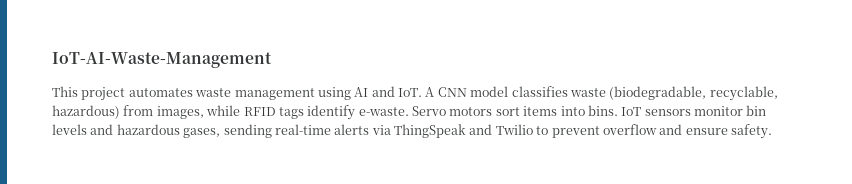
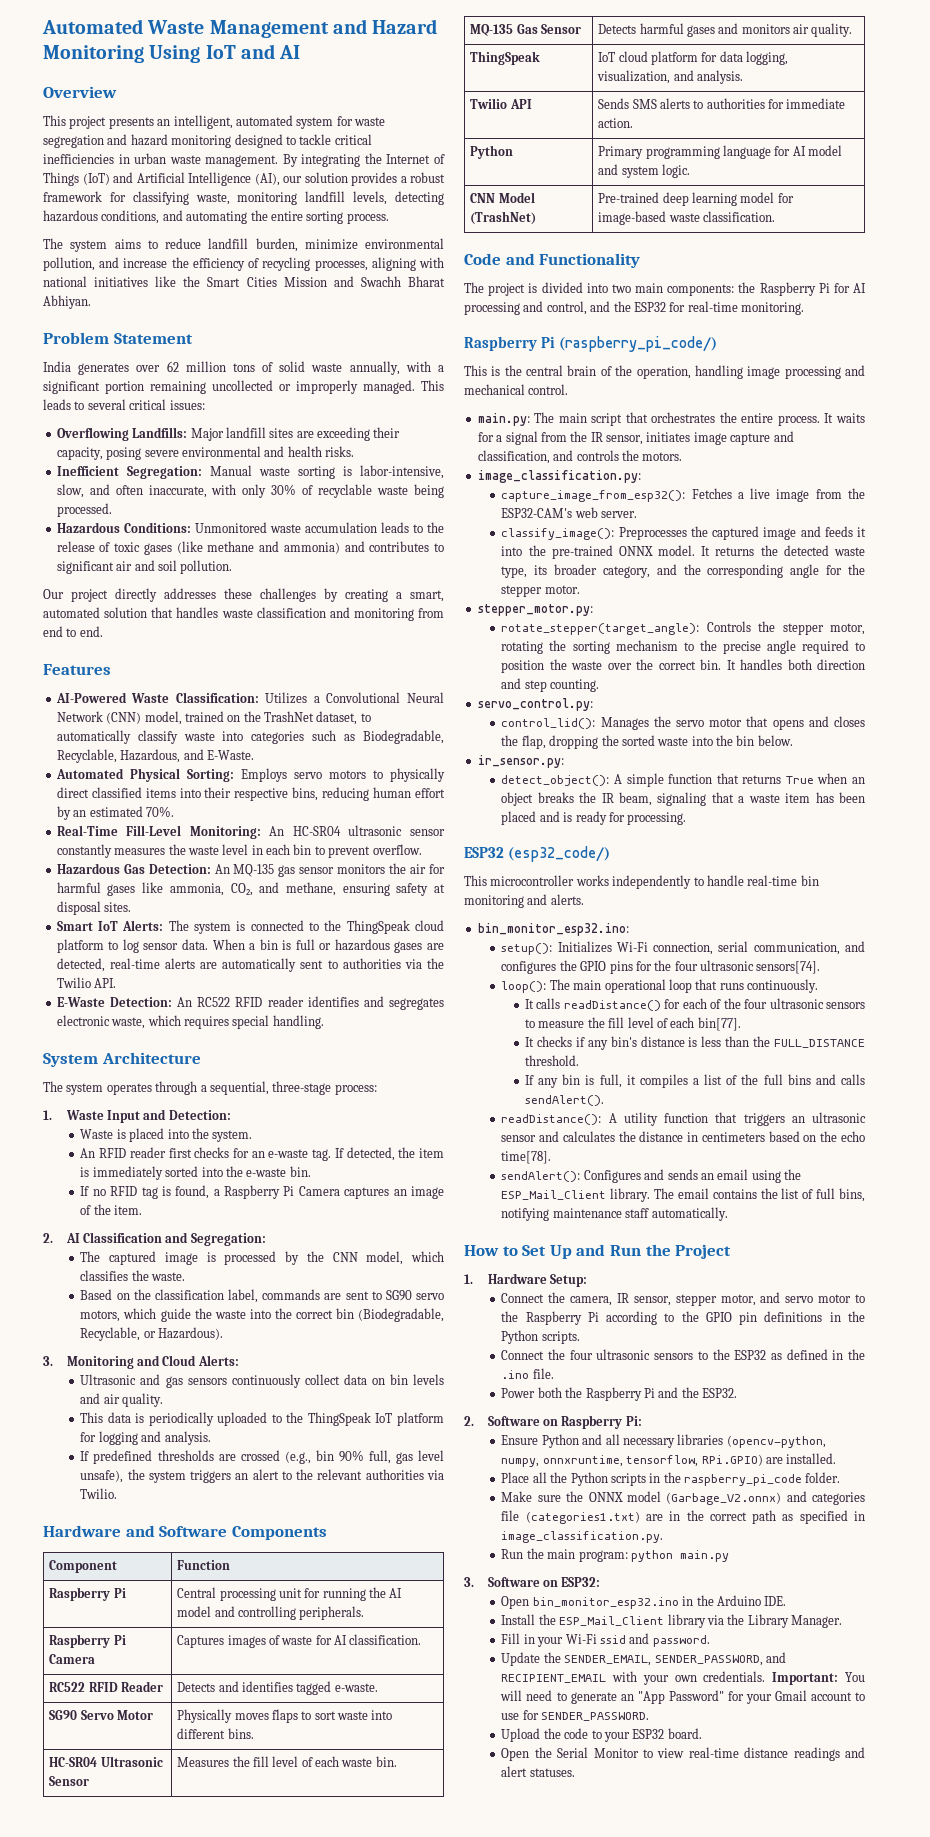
- IoT-AI-Waste-Management
- This project automates waste management using AI and IoT. A CNN model classifies waste (biodegradable, recyclable, hazardous) from images, while RFID tags identify e-waste. Servo motors sort items into bins. IoT sensors monitor bin levels and hazardous gases, sending real-time alerts via ThingSpeak and Twilio to prevent overflow and ensure safety.
+ Automated Waste Management and Hazard Monitoring Using IoT and AI
+ Overview
+ This project presents an intelligent, automated system for waste segregation and hazard monitoring designed to tackle critical inefficiencies in urban waste management. By integrating the Internet of Things (IoT) and Artificial Intelligence (AI), our solution provides a robust framework for classifying waste, monitoring landfill levels, detecting hazardous conditions, and automating the entire sorting process.
+ The system aims to reduce landfill burden, minimize environmental pollution, and increase the efficiency of recycling processes, aligning with national initiatives like the Smart Cities Mission and Swachh Bharat Abhiyan.
+ Problem Statement
+ India generates over 62 million tons of solid waste annually, with a significant portion remaining uncollected or improperly managed. This leads to several critical issues:
+ Overflowing Landfills: Major landfill sites are exceeding their capacity, posing severe environmental and health risks.
+ Inefficient Segregation: Manual waste sorting is labor-intensive, slow, and often inaccurate, with only 30% of recyclable waste being processed.
+ Hazardous Conditions: Unmonitored waste accumulation leads to the release of toxic gases (like methane and ammonia) and contributes to significant air and soil pollution.
+ Our project directly addresses these challenges by creating a smart, automated solution that handles waste classification and monitoring from end to end.
+ Features
+ AI-Powered Waste Classification: Utilizes a Convolutional Neural Network (CNN) model, trained on the TrashNet dataset, to automatically classify waste into categories such as Biodegradable, Recyclable, Hazardous, and E-Waste.
+ Automated Physical Sorting: Employs servo motors to physically direct classified items into their respective bins, reducing human effort by an estimated 70%.
+ Real-Time Fill-Level Monitoring: An HC-SR04 ultrasonic sensor constantly measures the waste level in each bin to prevent overflow.
+ Hazardous Gas Detection: An MQ-135 gas sensor monitors the air for harmful gases like ammonia, CO₂, and methane, ensuring safety at disposal sites.
+ Smart IoT Alerts: The system is connected to the ThingSpeak cloud platform to log sensor data. When a bin is full or hazardous gases are detected, real-time alerts are automatically sent to authorities via the Twilio API.
+ E-Waste Detection: An RC522 RFID reader identifies and segregates electronic waste, which requires special handling.
+ System Architecture
+ The system operates through a sequential, three-stage process:
+ 1. Waste Input and Detection:
+ Waste is placed into the system.
+ An RFID reader first checks for an e-waste tag. If detected, the item is immediately sorted into the e-waste bin.
+ If no RFID tag is found, a Raspberry Pi Camera captures an image of the item.
+ 2. AI Classification and Segregation:
+ The captured image is processed by the CNN model, which classifies the waste.
+ Based on the classification label, commands are sent to SG90 servo motors, which guide the waste into the correct bin (Biodegradable, Recyclable, or Hazardous).
+ 3. Monitoring and Cloud Alerts:
+ Ultrasonic and gas sensors continuously collect data on bin levels and air quality.
+ This data is periodically uploaded to the ThingSpeak IoT platform for logging and analysis.
+ If predefined thresholds are crossed (e.g., bin 90% full, gas level unsafe), the system triggers an alert to the relevant authorities via Twilio.
+ Hardware and Software Components
+ Component | Function
+ Raspberry Pi | Central processing unit for running the AI model and controlling peripherals.
+ Raspberry Pi Camera | Captures images of waste for AI classification.
+ RC522 RFID Reader | Detects and identifies tagged e-waste.
+ SG90 Servo Motor | Physically moves flaps to sort waste into different bins.
+ HC-SR04 Ultrasonic Sensor | Measures the fill level of each waste bin.
+ MQ-135 Gas Sensor | Detects harmful gases and monitors air quality.
+ ThingSpeak | IoT cloud platform for data logging, visualization, and analysis.
+ Twilio API | Sends SMS alerts to authorities for immediate action.
+ Python | Primary programming language for AI model and system logic.
+ CNN Model (TrashNet) | Pre-trained deep learning model for image-based waste classification.
+ Code and Functionality
+ The project is divided into two main components: the Raspberry Pi for AI processing and control, and the ESP32 for real-time monitoring.
+ Raspberry Pi (raspberry_pi_code/)
+ This is the central brain of the operation, handling image processing and mechanical control.
+ main.py: The main script that orchestrates the entire process. It waits for a signal from the IR sensor, initiates image capture and classification, and controls the motors.
+ image_classification.py:
+ capture_image_from_esp32(): Fetches a live image from the ESP32-CAM's web server.
+ classify_image(): Preprocesses the captured image and feeds it into the pre-trained ONNX model. It returns the detected waste type, its broader category, and the corresponding angle for the stepper motor.
+ stepper_motor.py:
+ rotate_stepper(target_angle): Controls the stepper motor, rotating the sorting mechanism to the precise angle required to position the waste over the correct bin. It handles both direction and step counting.
+ servo_control.py:
+ control_lid(): Manages the servo motor that opens and closes the flap, dropping the sorted waste into the bin below.
+ ir_sensor.py:
+ detect_object(): A simple function that returns True when an object breaks the IR beam, signaling that a waste item has been placed and is ready for processing.
+ ESP32 (esp32_code/)
+ This microcontroller works independently to handle real-time bin monitoring and alerts.
+ bin_monitor_esp32.ino:
+ setup(): Initializes Wi-Fi connection, serial communication, and configures the GPIO pins for the four ultrasonic sensors[74].
+ loop(): The main operational loop that runs continuously.
+ It calls readDistance() for each of the four ultrasonic sensors to measure the fill level of each bin[77].
+ It checks if any bin's distance is less than the FULL_DISTANCE threshold.
+ If any bin is full, it compiles a list of the full bins and calls sendAlert().
+ readDistance(): A utility function that triggers an ultrasonic sensor and calculates the distance in centimeters based on the echo time[78].
+ sendAlert(): Configures and sends an email using the ESP_Mail_Client library. The email contains the list of full bins, notifying maintenance staff automatically.
+ How to Set Up and Run the Project
+ 1. Hardware Setup:
+ Connect the camera, IR sensor, stepper motor, and servo motor to the Raspberry Pi according to the GPIO pin definitions in the Python scripts.
+ Connect the four ultrasonic sensors to the ESP32 as defined in the .ino file.
+ Power both the Raspberry Pi and the ESP32.
+ 2. Software on Raspberry Pi:
+ Ensure Python and all necessary libraries (opencv-python, numpy, onnxruntime, tensorflow, RPi.GPIO) are installed.
+ Place all the Python scripts in the raspberry_pi_code folder.
+ Make sure the ONNX model (Garbage_V2.onnx) and categories file (categories1.txt) are in the correct path as specified in image_classification.py.
+ Run the main program: python main.py
+ 3. Software on ESP32:
+ Open bin_monitor_esp32.ino in the Arduino IDE.
+ Install the ESP_Mail_Client library via the Library Manager.
+ Fill in your Wi-Fi ssid and password.
+ Update the SENDER_EMAIL, SENDER_PASSWORD, and RECIPIENT_EMAIL with your own credentials. Important: You will need to generate an "App Password" for your Gmail account to use for SENDER_PASSWORD.
+ Upload the code to your ESP32 board.
+ Open the Serial Monitor to view real-time distance readings and alert statuses.

